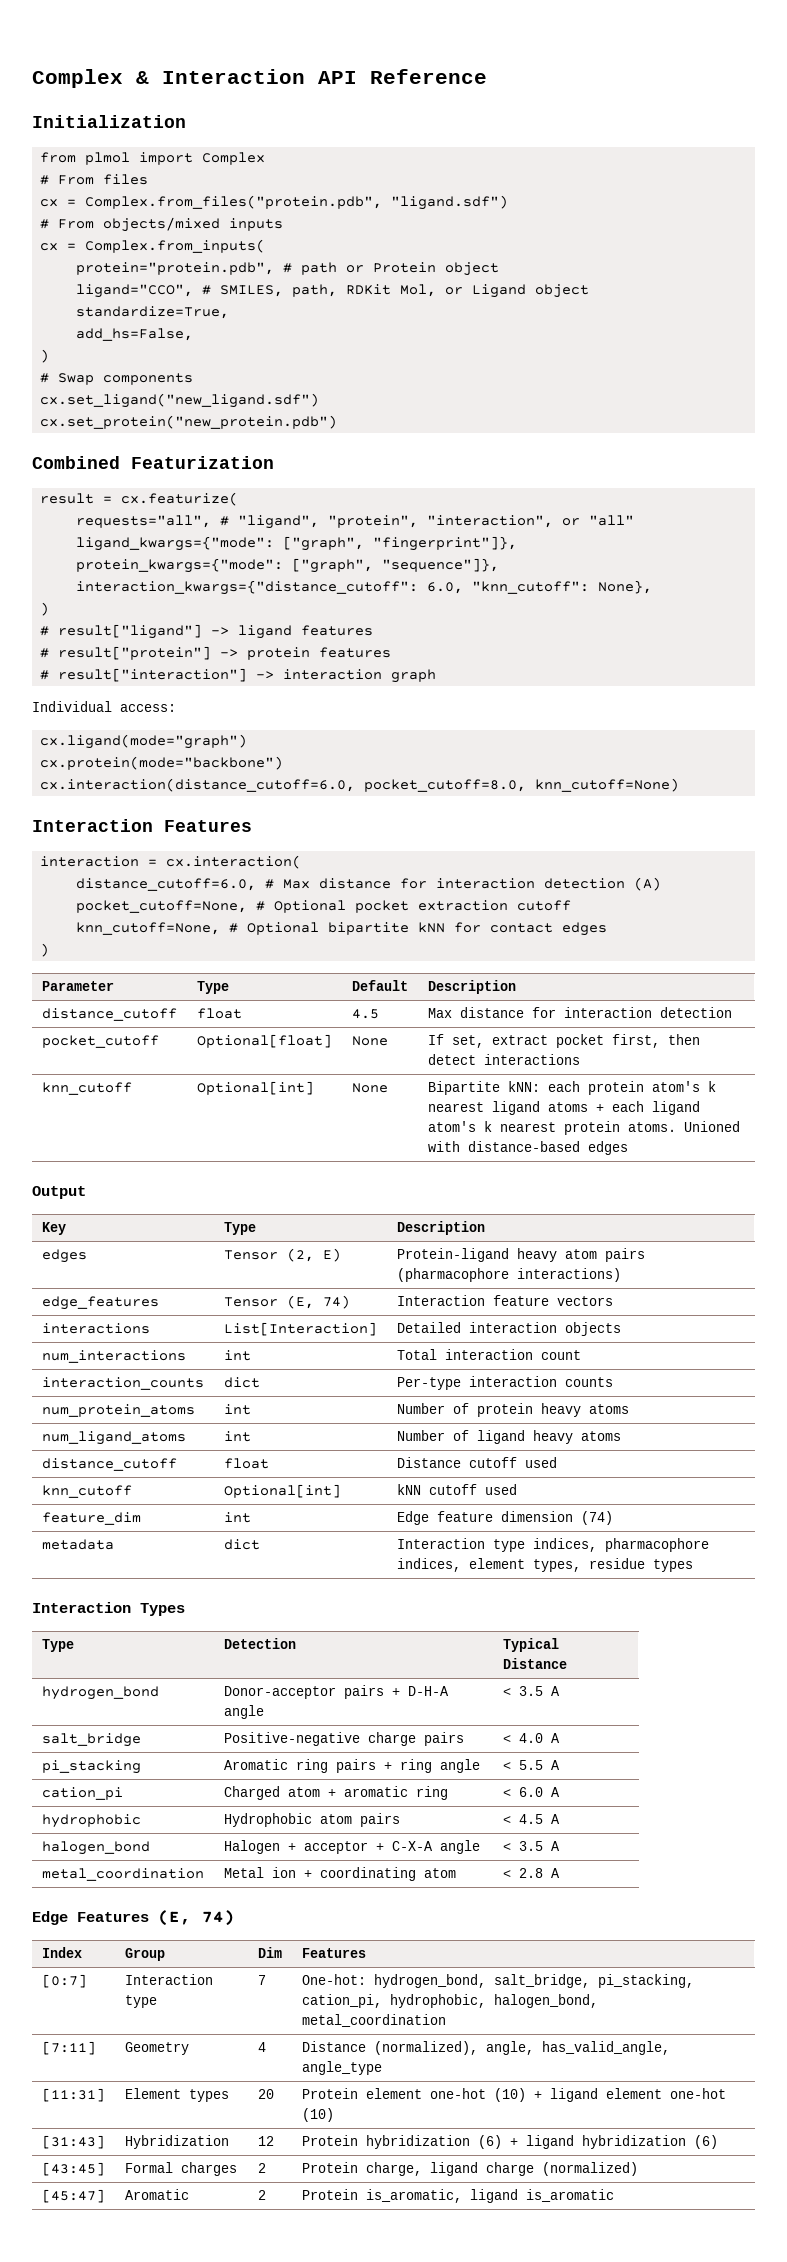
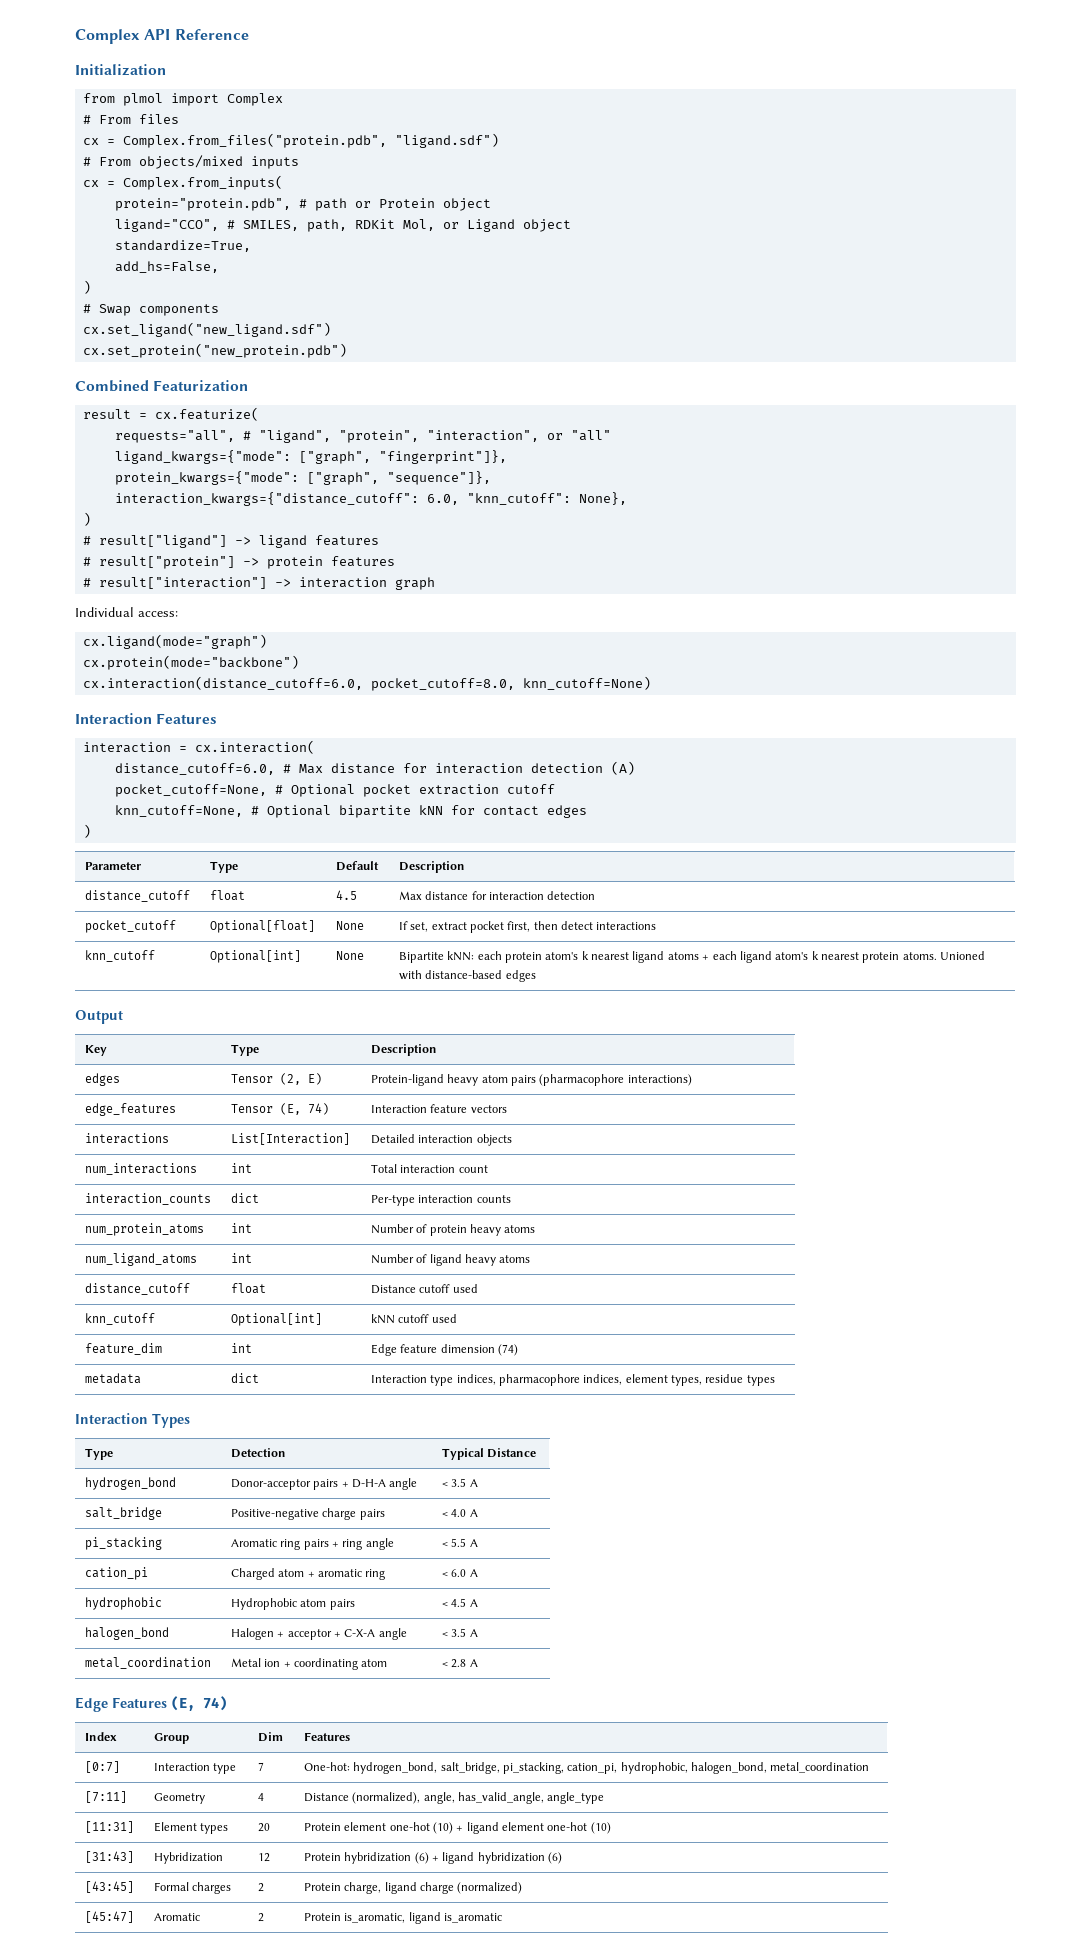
- Complex & Interaction API Reference
+ Complex API Reference

